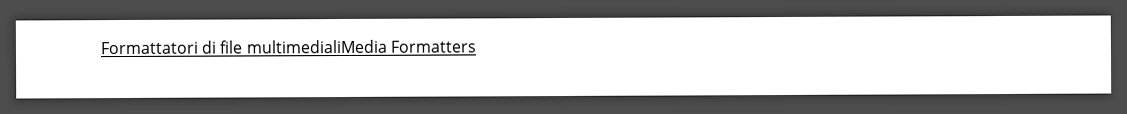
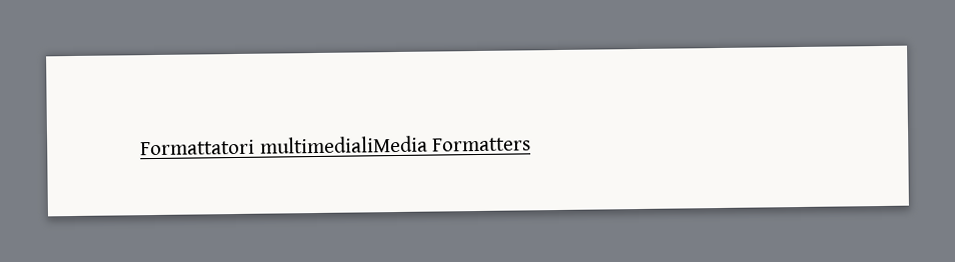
- Formattatori di file multimedialiMedia Formatters
+ Formattatori multimedialiMedia Formatters

